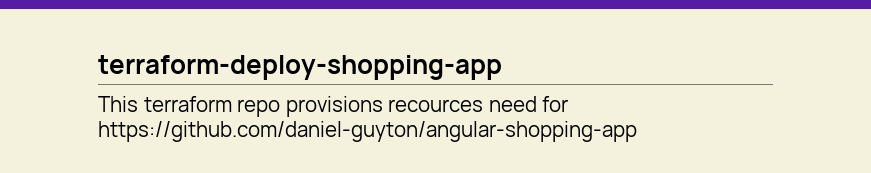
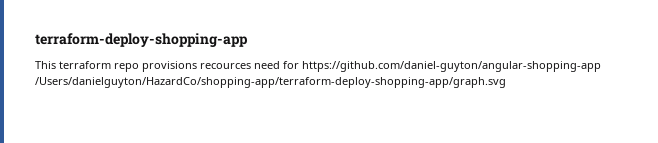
- This terraform repo provisions recources need for https://github.com/daniel-guyton/angular-shopping-app
+ This terraform repo provisions recources need for https://github.com/daniel-guyton/angular-shopping-app /Users/danielguyton/HazardCo/shopping-app/terraform-deploy-shopping-app/graph.svg

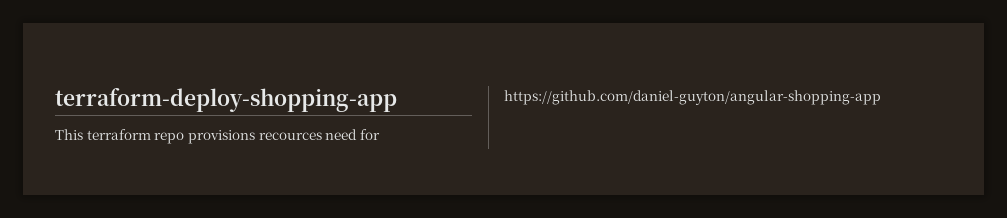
- This terraform repo provisions recources need for https://github.com/daniel-guyton/angular-shopping-app /Users/danielguyton/HazardCo/shopping-app/terraform-deploy-shopping-app/graph.svg
+ This terraform repo provisions recources need for https://github.com/daniel-guyton/angular-shopping-app

